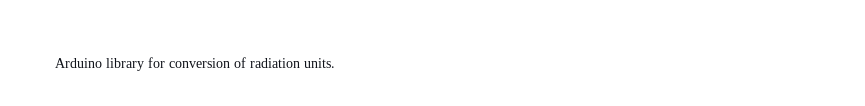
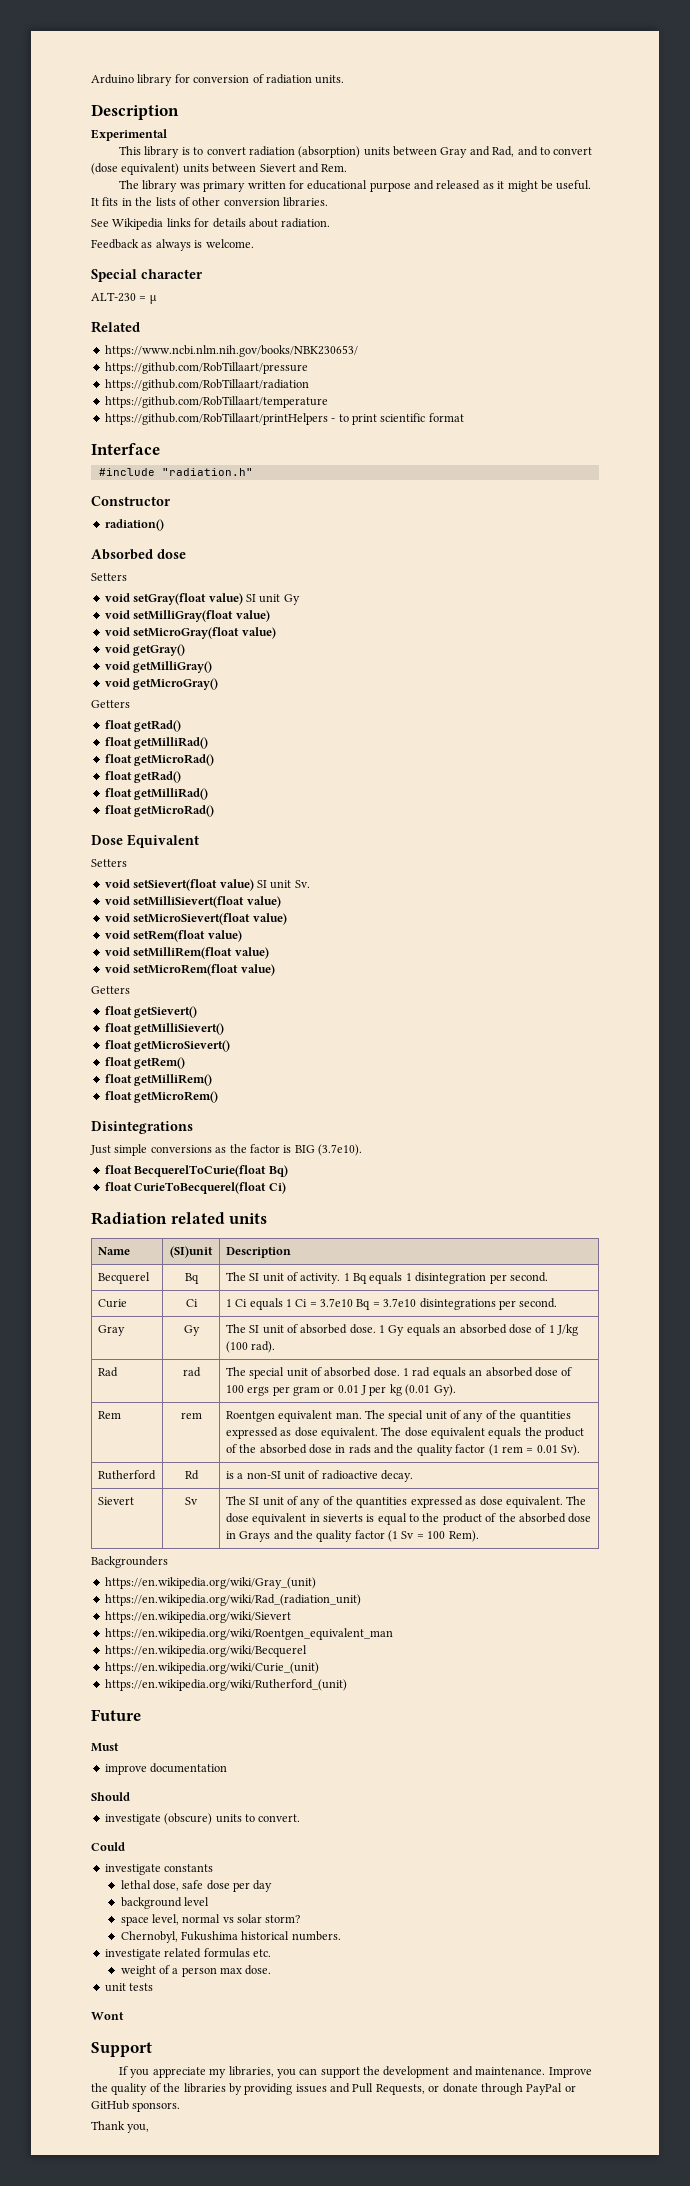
  Arduino library for conversion of radiation units.
+ Description
+ Experimental
+ This library is to convert radiation (absorption) units between Gray and Rad, and to convert (dose equivalent) units between Sievert and Rem.
+ The library was primary written for educational purpose and released as it might be useful. It fits in the lists of other conversion libraries.
+ See Wikipedia links for details about radiation.
+ Feedback as always is welcome.
+ Special character
+ ALT-230 = µ
+ Related
+ https://www.ncbi.nlm.nih.gov/books/NBK230653/
+ https://github.com/RobTillaart/pressure
+ https://github.com/RobTillaart/radiation
+ https://github.com/RobTillaart/temperature
+ https://github.com/RobTillaart/printHelpers - to print scientific format
+ Interface
+ #include "radiation.h"
+ Constructor
+ radiation()
+ Absorbed dose
+ Setters
+ void setGray(float value) SI unit Gy
+ void setMilliGray(float value)
+ void setMicroGray(float value)
+ void getGray()
+ void getMilliGray()
+ void getMicroGray()
+ Getters
+ float getRad()
+ float getMilliRad()
+ float getMicroRad()
+ float getRad()
+ float getMilliRad()
+ float getMicroRad()
+ Dose Equivalent
+ Setters
+ void setSievert(float value) SI unit Sv.
+ void setMilliSievert(float value)
+ void setMicroSievert(float value)
+ void setRem(float value)
+ void setMilliRem(float value)
+ void setMicroRem(float value)
+ Getters
+ float getSievert()
+ float getMilliSievert()
+ float getMicroSievert()
+ float getRem()
+ float getMilliRem()
+ float getMicroRem()
+ Disintegrations
+ Just simple conversions as the factor is BIG (3.7e10).
+ float BecquerelToCurie(float Bq)
+ float CurieToBecquerel(float Ci)
+ Radiation related units
+ Name | (SI)unit | Description
+ Becquerel | Bq | The SI unit of activity. 1 Bq equals 1 disintegration per second.
+ Curie | Ci | 1 Ci equals 1 Ci = 3.7e10 Bq = 3.7e10 disintegrations per second.
+ Gray | Gy | The SI unit of absorbed dose. 1 Gy equals an absorbed dose of 1 J/kg (100 rad).
+ Rad | rad | The special unit of absorbed dose. 1 rad equals an absorbed dose of 100 ergs per gram or 0.01 J per kg (0.01 Gy).
+ Rem | rem | Roentgen equivalent man. The special unit of any of the quantities expressed as dose equivalent. The dose equivalent equals the product of the absorbed dose in rads and the quality factor (1 rem = 0.01 Sv).
+ Rutherford | Rd | is a non-SI unit of radioactive decay.
+ Sievert | Sv | The SI unit of any of the quantities expressed as dose equivalent. The dose equivalent in sieverts is equal to the product of the absorbed dose in Grays and the quality factor (1 Sv = 100 Rem).
+ Backgrounders
+ https://en.wikipedia.org/wiki/Gray_(unit)
+ https://en.wikipedia.org/wiki/Rad_(radiation_unit)
+ https://en.wikipedia.org/wiki/Sievert
+ https://en.wikipedia.org/wiki/Roentgen_equivalent_man
+ https://en.wikipedia.org/wiki/Becquerel
+ https://en.wikipedia.org/wiki/Curie_(unit)
+ https://en.wikipedia.org/wiki/Rutherford_(unit)
+ Future
+ Must
+ improve documentation
+ Should
+ investigate (obscure) units to convert.
+ Could
+ investigate constants
+ lethal dose, safe dose per day
+ background level
+ space level, normal vs solar storm?
+ Chernobyl, Fukushima historical numbers.
+ investigate related formulas etc.
+ weight of a person max dose.
+ unit tests
+ Wont
+ Support
+ If you appreciate my libraries, you can support the development and maintenance. Improve the quality of the libraries by providing issues and Pull Requests, or donate through PayPal or GitHub sponsors.
+ Thank you,

